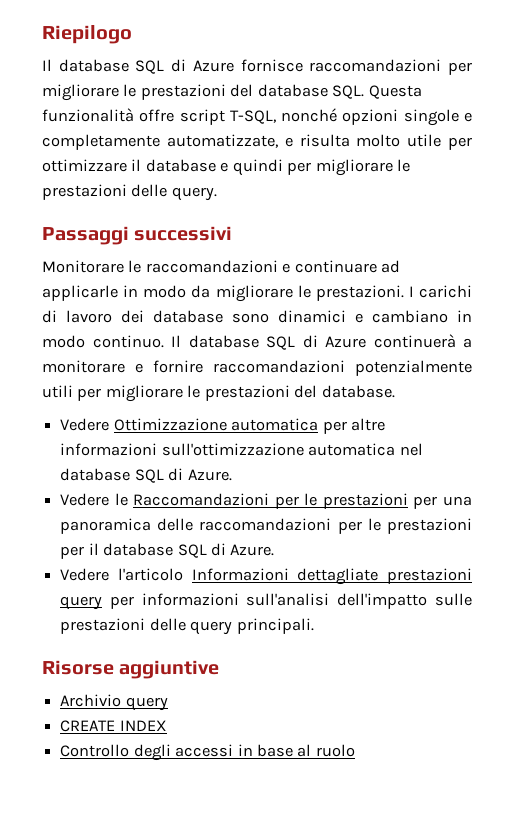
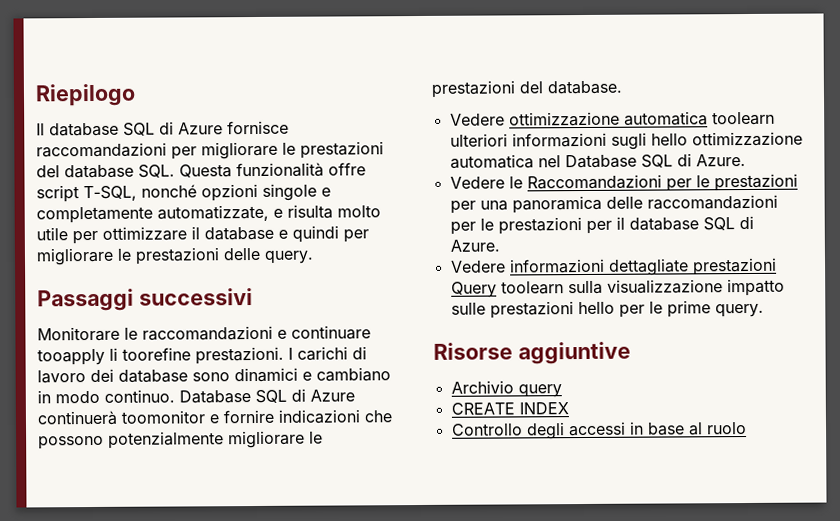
- Monitorare le raccomandazioni e continuare ad applicarle in modo da migliorare le prestazioni.
+ Monitorare le raccomandazioni e continuare tooapply li toorefine prestazioni.
- Il database SQL di Azure continuerà a monitorare e fornire raccomandazioni potenzialmente utili per migliorare le prestazioni del database.
+ Database SQL di Azure continuerà toomonitor e fornire indicazioni che possono potenzialmente migliorare le prestazioni del database.
- Vedere Ottimizzazione automatica per altre informazioni sull'ottimizzazione automatica nel database SQL di Azure.
+ Vedere ottimizzazione automatica toolearn ulteriori informazioni sugli hello ottimizzazione automatica nel Database SQL di Azure.
- Vedere l'articolo Informazioni dettagliate prestazioni query per informazioni sull'analisi dell'impatto sulle prestazioni delle query principali.
+ Vedere informazioni dettagliate prestazioni Query toolearn sulla visualizzazione impatto sulle prestazioni hello per le prime query.

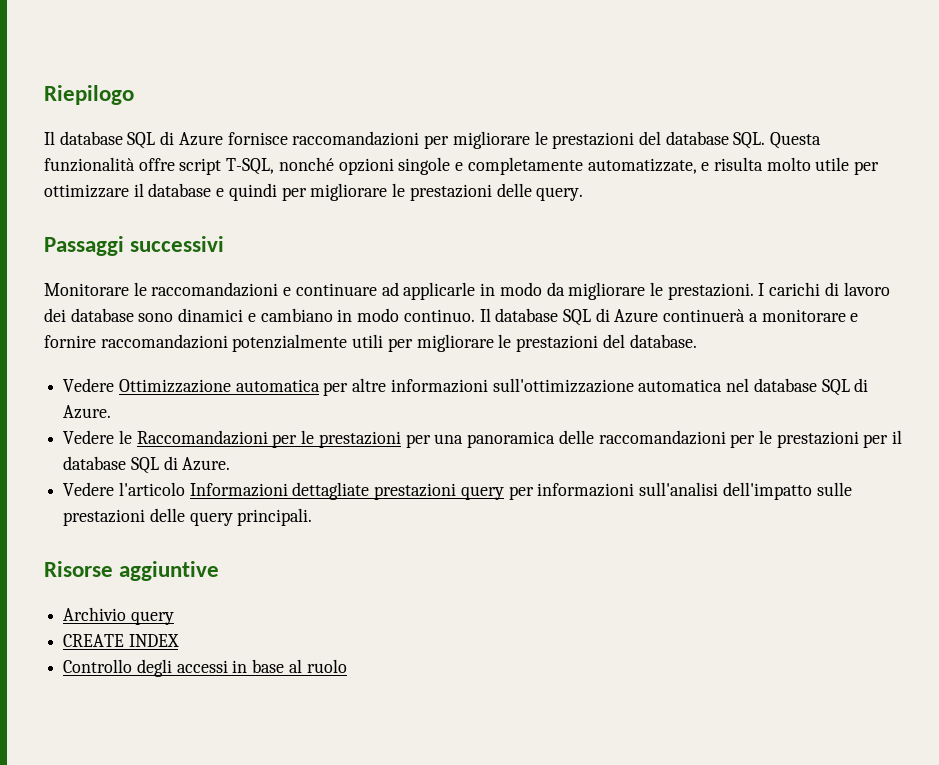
- Monitorare le raccomandazioni e continuare tooapply li toorefine prestazioni.
+ Monitorare le raccomandazioni e continuare ad applicarle in modo da migliorare le prestazioni.
- Database SQL di Azure continuerà toomonitor e fornire indicazioni che possono potenzialmente migliorare le prestazioni del database.
+ Il database SQL di Azure continuerà a monitorare e fornire raccomandazioni potenzialmente utili per migliorare le prestazioni del database.
- Vedere ottimizzazione automatica toolearn ulteriori informazioni sugli hello ottimizzazione automatica nel Database SQL di Azure.
+ Vedere Ottimizzazione automatica per altre informazioni sull'ottimizzazione automatica nel database SQL di Azure.
- Vedere informazioni dettagliate prestazioni Query toolearn sulla visualizzazione impatto sulle prestazioni hello per le prime query.
+ Vedere l'articolo Informazioni dettagliate prestazioni query per informazioni sull'analisi dell'impatto sulle prestazioni delle query principali.

